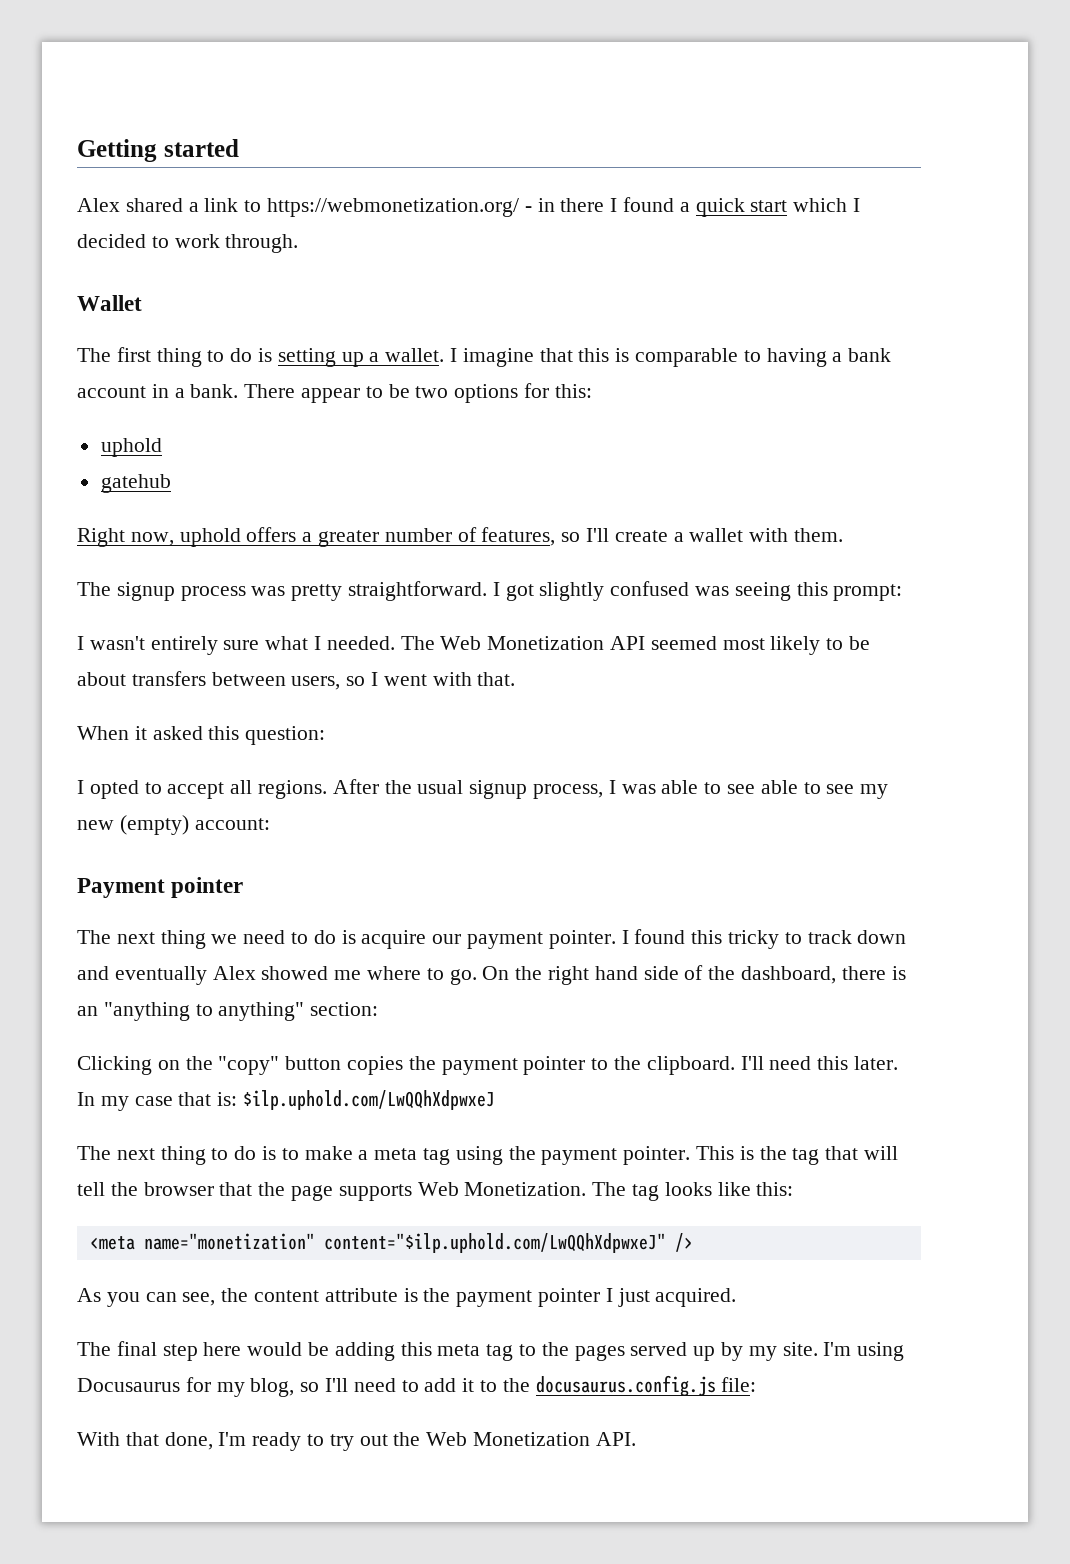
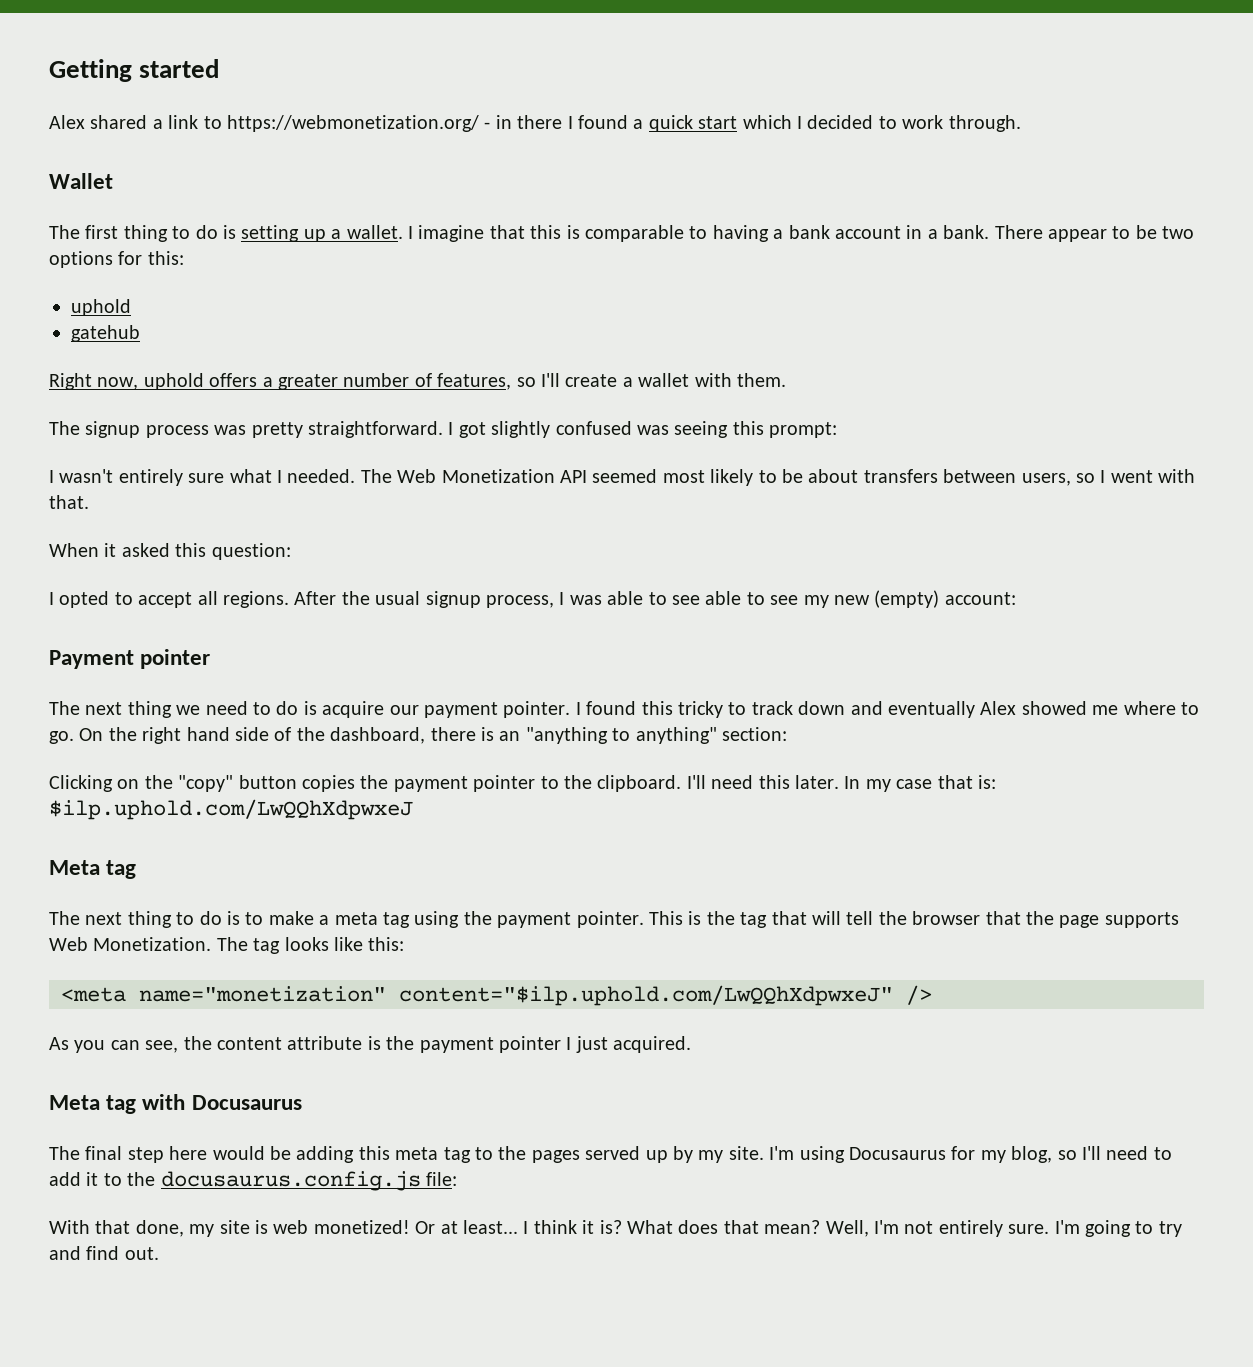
  In my case that is: $ilp.uphold.com/LwQQhXdpwxeJ
+ Meta tag
+ Meta tag with Docusaurus
- With that done, I'm ready to try out the Web Monetization API.
+ With that done, my site is web monetized! Or at least... I think it is? What does that mean? Well, I'm not entirely sure. I'm going to try and find out.

